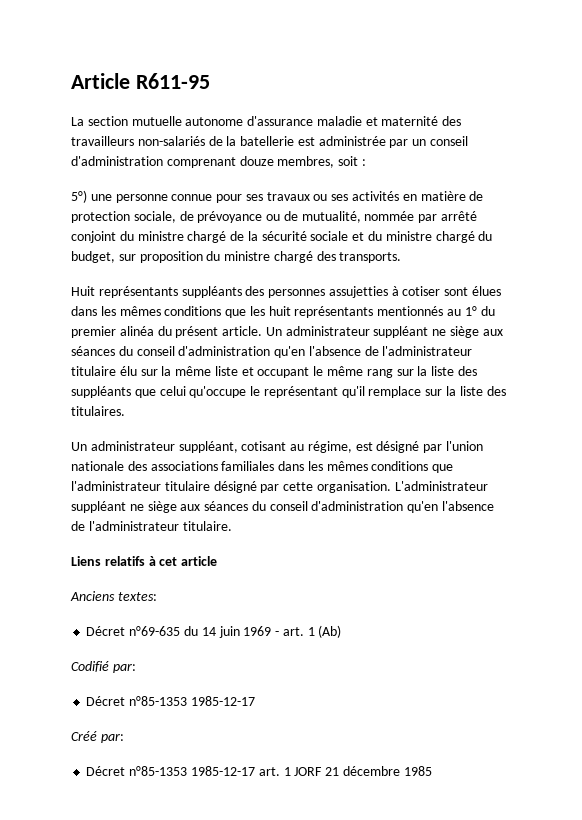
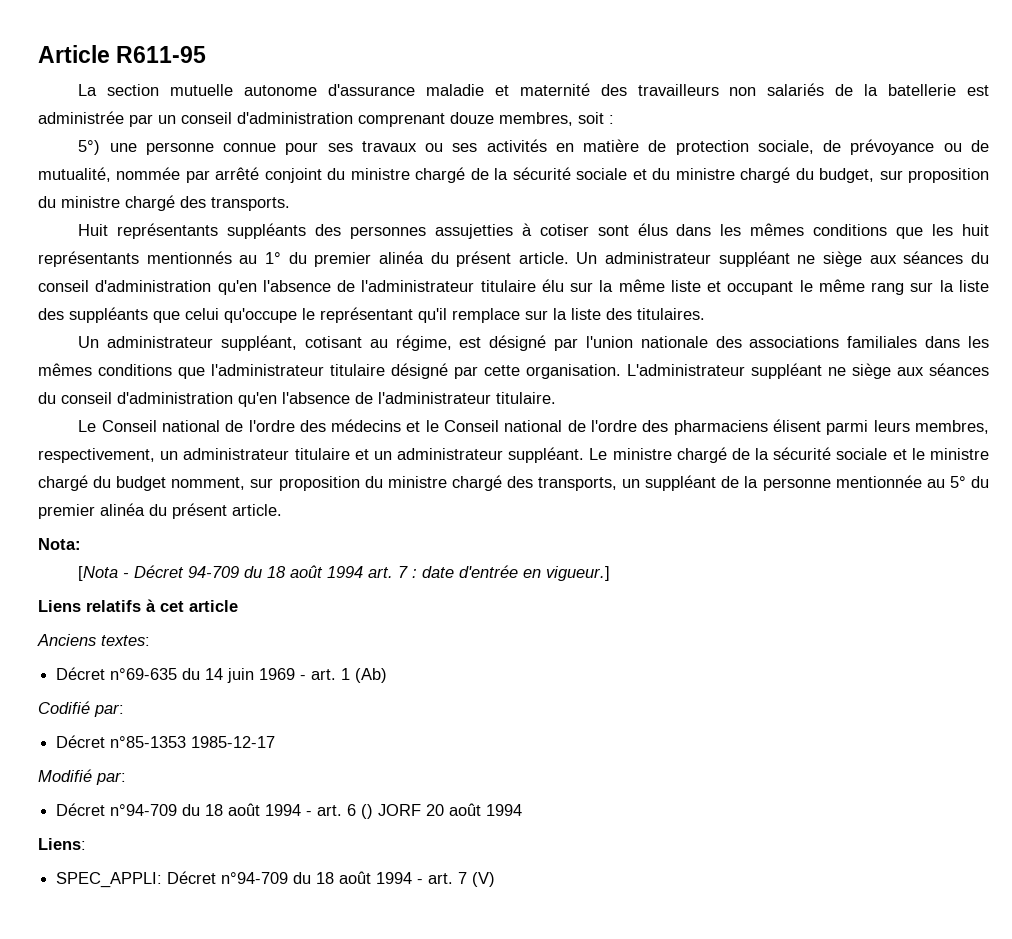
- La section mutuelle autonome d'assurance maladie et maternité des travailleurs non-salariés de la batellerie est administrée par un conseil d'administration comprenant douze membres, soit :
+ La section mutuelle autonome d'assurance maladie et maternité des travailleurs non salariés de la batellerie est administrée par un conseil d'administration comprenant douze membres, soit :
- Huit représentants suppléants des personnes assujetties à cotiser sont élues dans les mêmes conditions que les huit représentants mentionnés au 1° du premier alinéa du présent article.
+ Huit représentants suppléants des personnes assujetties à cotiser sont élus dans les mêmes conditions que les huit représentants mentionnés au 1° du premier alinéa du présent article.
+ Le Conseil national de l'ordre des médecins et le Conseil national de l'ordre des pharmaciens élisent parmi leurs membres, respectivement, un administrateur titulaire et un administrateur suppléant. Le ministre chargé de la sécurité sociale et le ministre chargé du budget nomment, sur proposition du ministre chargé des transports, un suppléant de la personne mentionnée au 5° du premier alinéa du présent article.
+ Nota:
+ [Nota - Décret 94-709 du 18 août 1994 art. 7 : date d'entrée en vigueur.]
- Créé par:
- Décret n°85-1353 1985-12-17 art. 1 JORF 21 décembre 1985
+ Modifié par:
+ Décret n°94-709 du 18 août 1994 - art. 6 () JORF 20 août 1994
+ Liens:
+ SPEC_APPLI: Décret n°94-709 du 18 août 1994 - art. 7 (V)

